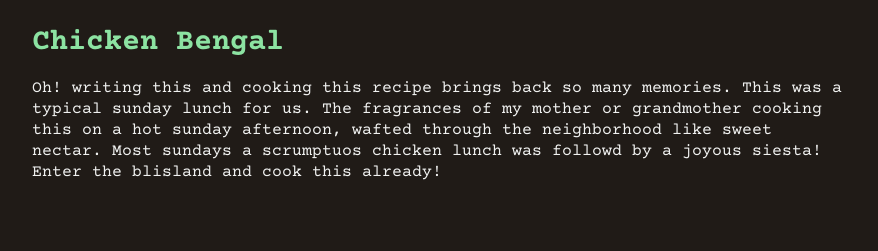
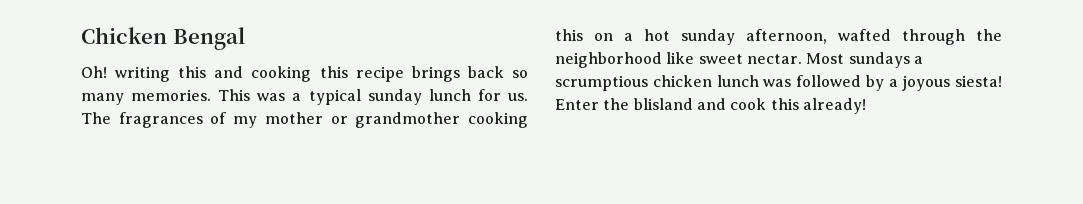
- Most sundays a scrumptuos chicken lunch was followd by a joyous siesta!
+ Most sundays a scrumptious chicken lunch was followed by a joyous siesta!

